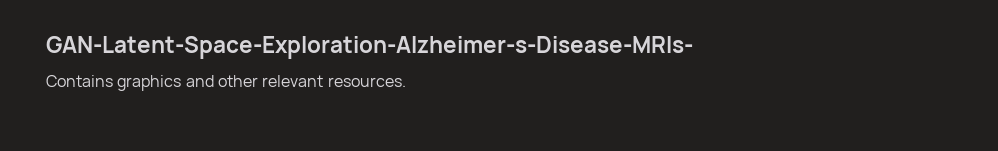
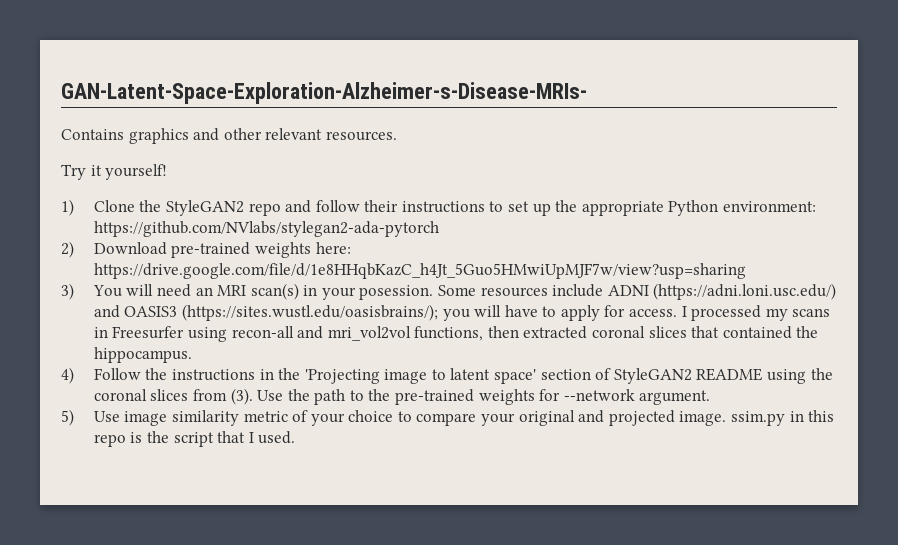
+ Try it yourself!
+ 1) Clone the StyleGAN2 repo and follow their instructions to set up the appropriate Python environment: https://github.com/NVlabs/stylegan2-ada-pytorch
+ 2) Download pre-trained weights here: https://drive.google.com/file/d/1e8HHqbKazC_h4Jt_5Guo5HMwiUpMJF7w/view?usp=sharing
+ 3) You will need an MRI scan(s) in your posession. Some resources include ADNI (https://adni.loni.usc.edu/) and OASIS3 (https://sites.wustl.edu/oasisbrains/); you will have to apply for access. I processed my scans in Freesurfer using recon-all and mri_vol2vol functions, then extracted coronal slices that contained the hippocampus.
+ 4) Follow the instructions in the 'Projecting image to latent space' section of StyleGAN2 README using the coronal slices from (3). Use the path to the pre-trained weights for --network argument.
+ 5) Use image similarity metric of your choice to compare your original and projected image. ssim.py in this repo is the script that I used.

